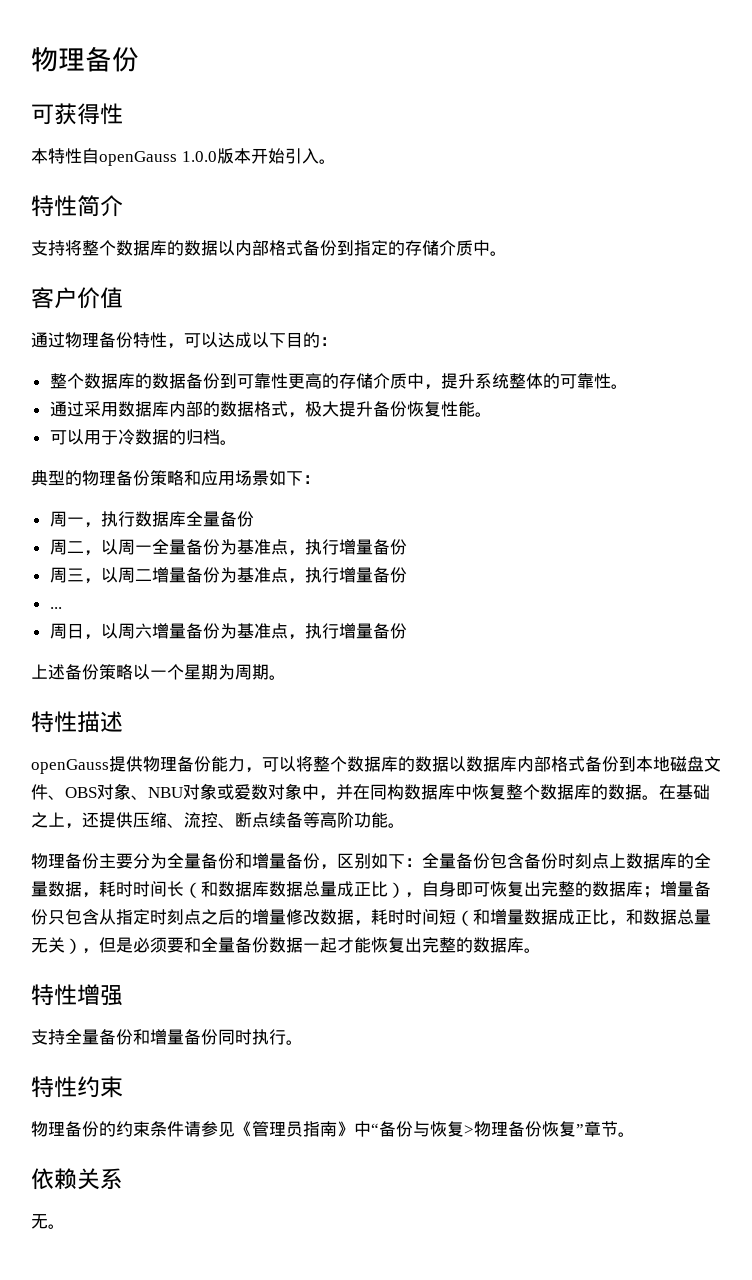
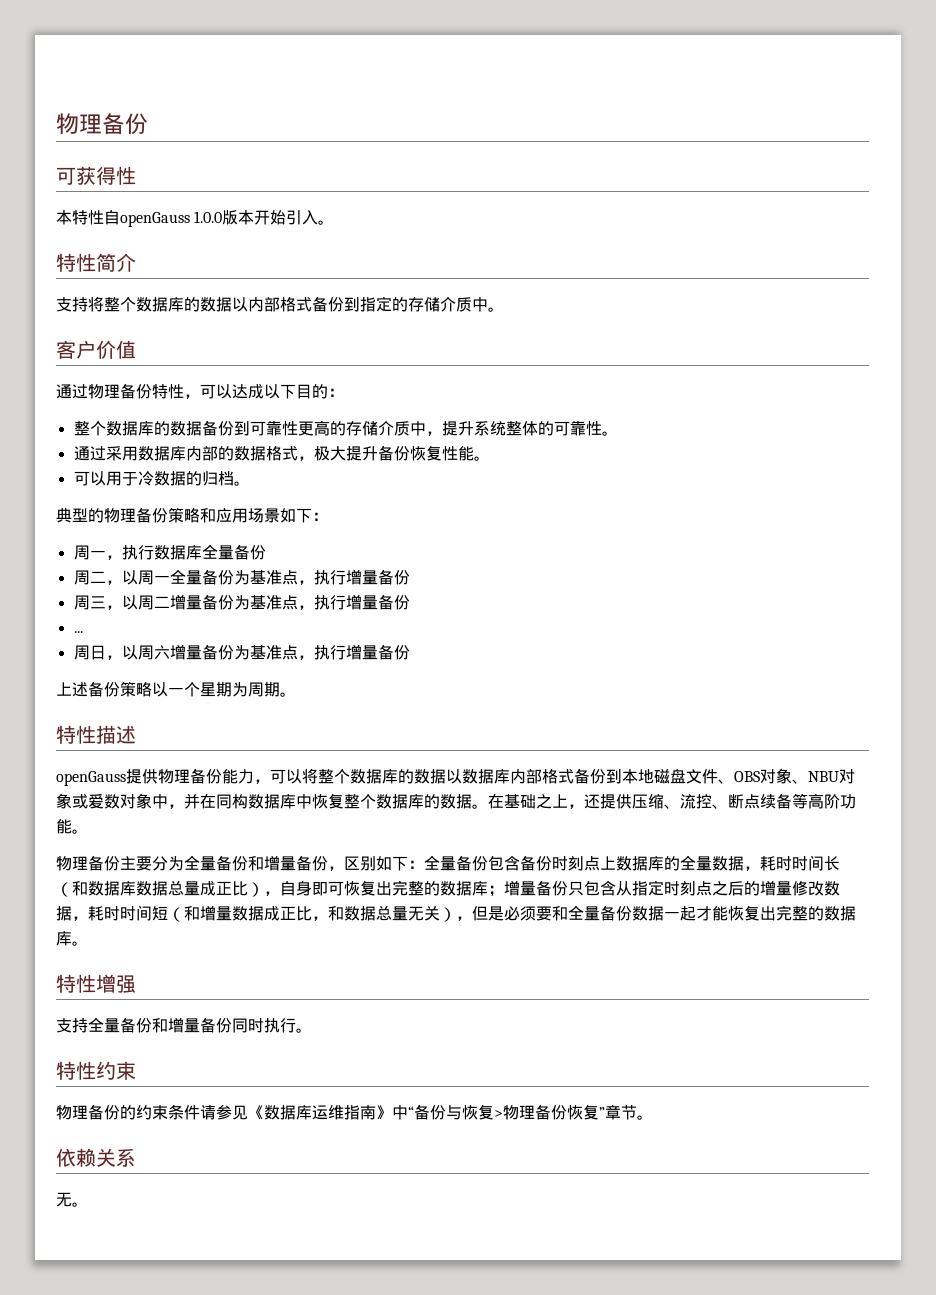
- 物理备份的约束条件请参见《管理员指南》中“备份与恢复>物理备份恢复”章节。
+ 物理备份的约束条件请参见《数据库运维指南》中“备份与恢复>物理备份恢复”章节。

